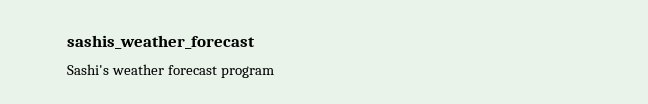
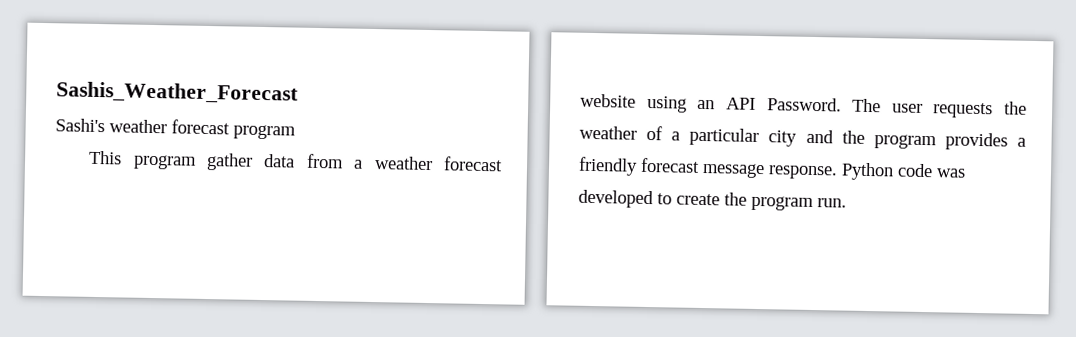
- sashis_weather_forecast
+ Sashis_Weather_Forecast
+ This program gather data from a weather forecast website using an API Password. The user requests the weather of a particular city and the program provides a friendly forecast message response. Python code was developed to create the program run.

